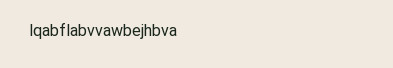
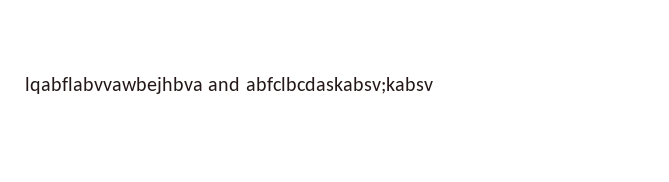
- lqabflabvvawbejhbva
+ lqabflabvvawbejhbva and abfclbcdaskabsv;kabsv

